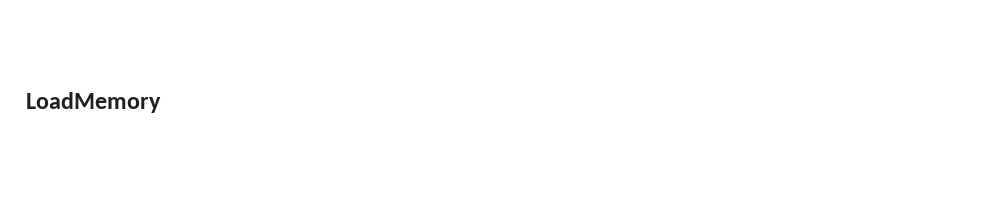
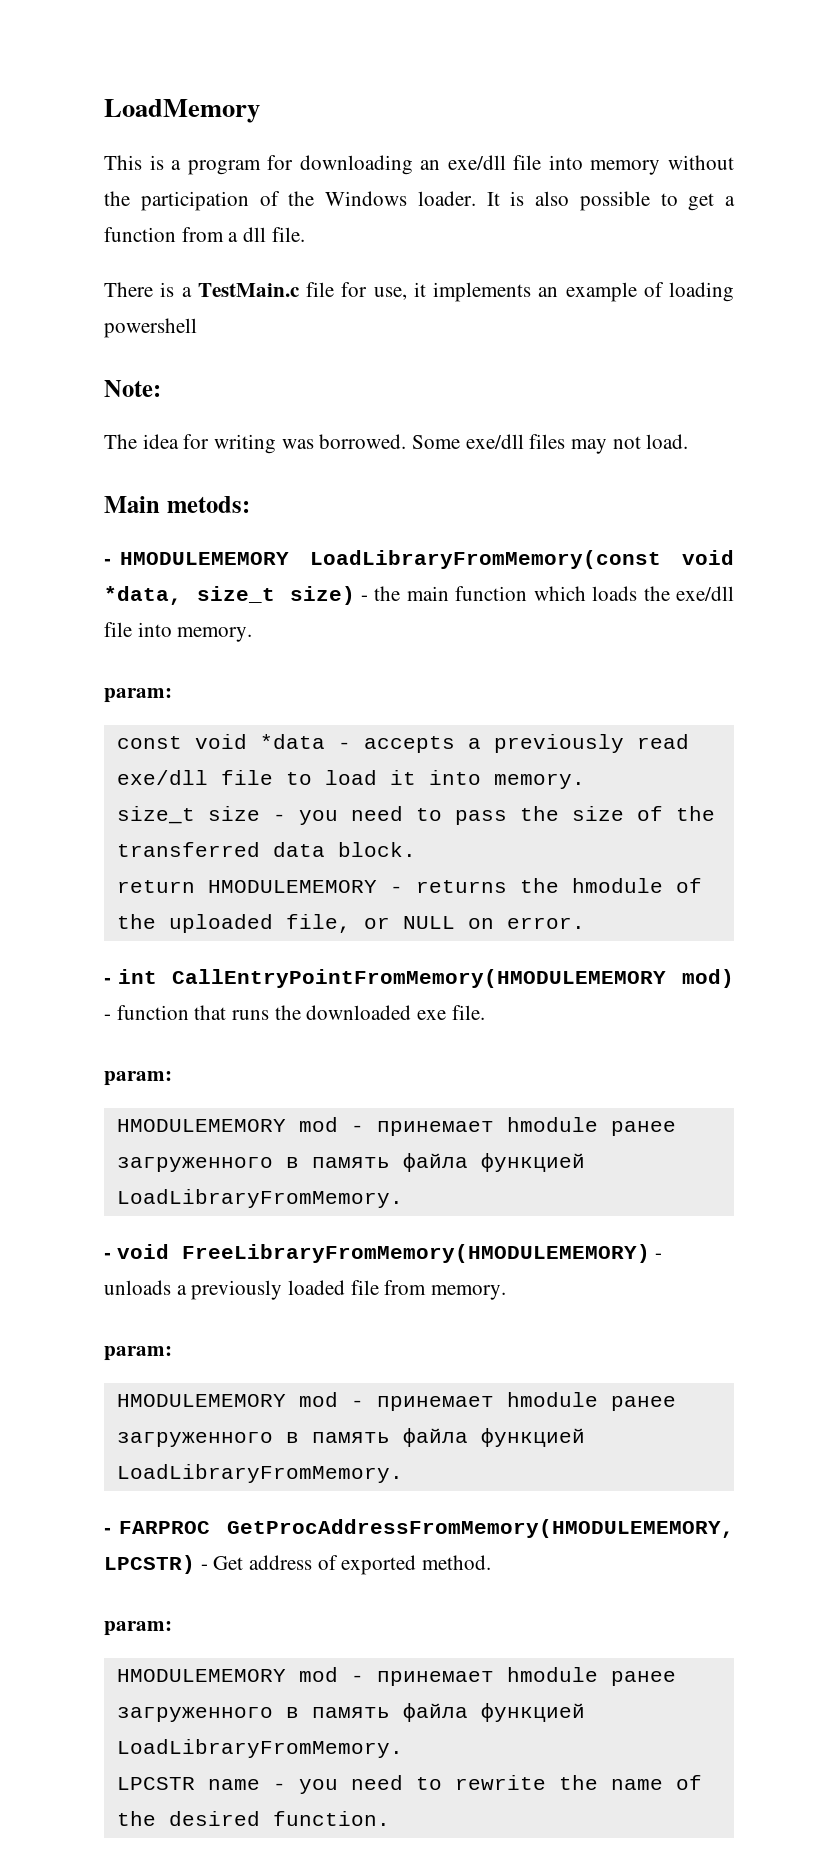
+ This is a program for downloading an exe/dll file into memory without the participation of the Windows loader. It is also possible to get a function from a dll file.
+ There is a TestMain.c file for use, it implements an example of loading powershell
+ Note:
+ The idea for writing was borrowed. Some exe/dll files may not load.
+ Main metods:
+ - HMODULEMEMORY LoadLibraryFromMemory(const void *data, size_t size) - the main function which loads the exe/dll file into memory.
+ param:
+ const void *data - accepts a previously read exe/dll file to load it into memory.
+ size_t size - you need to pass the size of the transferred data block.
+ return HMODULEMEMORY - returns the hmodule of the uploaded file, or NULL on error.
+ - int CallEntryPointFromMemory(HMODULEMEMORY mod) - function that runs the downloaded exe file.
+ param:
+ HMODULEMEMORY mod - принемает hmodule ранее загруженного в память файла функцией LoadLibraryFromMemory.
+ - void FreeLibraryFromMemory(HMODULEMEMORY) - unloads a previously loaded file from memory.
+ param:
+ HMODULEMEMORY mod - принемает hmodule ранее загруженного в память файла функцией LoadLibraryFromMemory.
+ - FARPROC GetProcAddressFromMemory(HMODULEMEMORY, LPCSTR) - Get address of exported method.
+ param:
+ HMODULEMEMORY mod - принемает hmodule ранее загруженного в память файла функцией LoadLibraryFromMemory.
+ LPCSTR name - you need to rewrite the name of the desired function.

